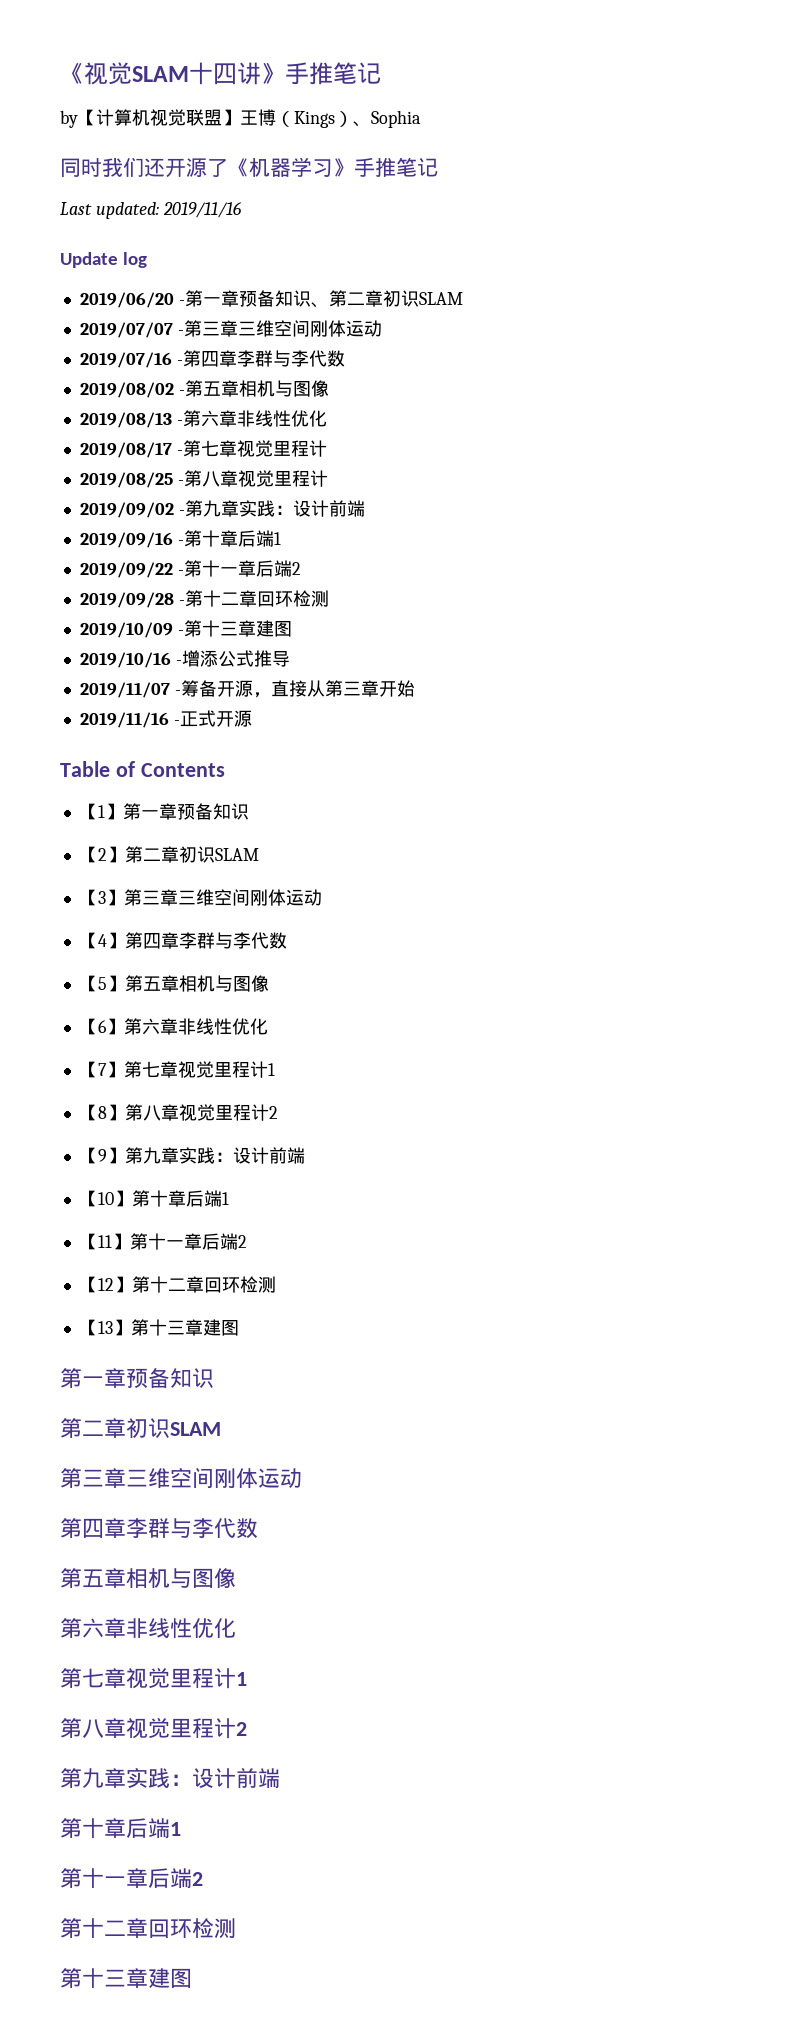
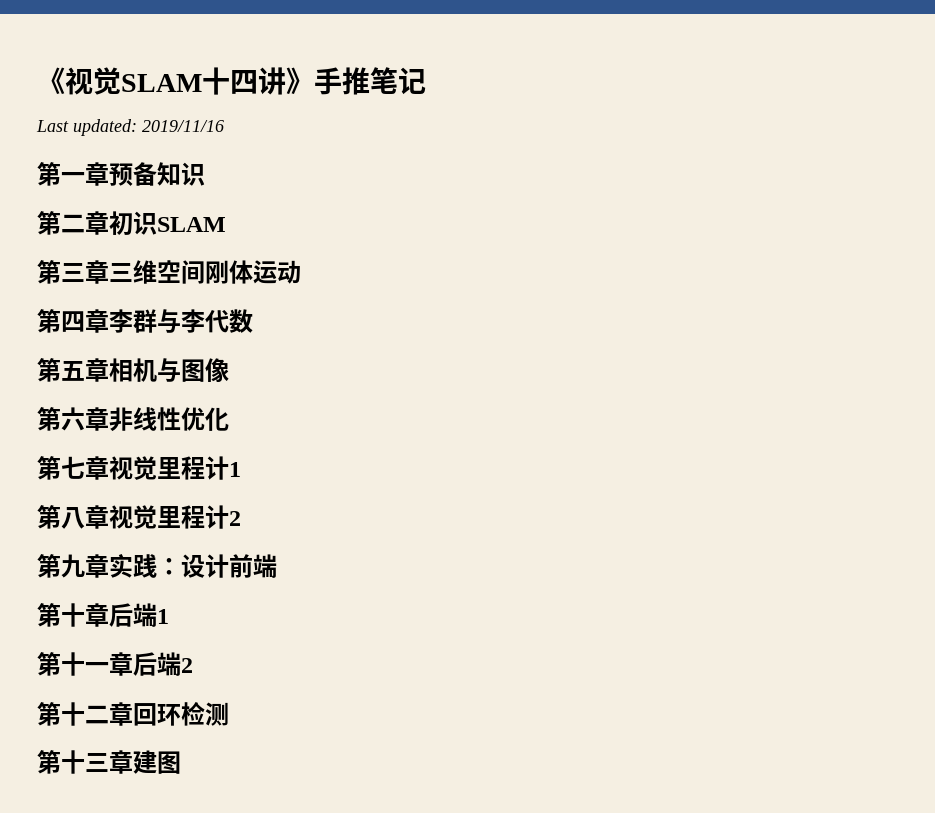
- by【计算机视觉联盟】王博（Kings）、Sophia
- 同时我们还开源了《机器学习》手推笔记
  Last updated: 2019/11/16
- Update log
- 2019/06/20 -第一章预备知识、第二章初识SLAM
- 2019/07/07 -第三章三维空间刚体运动
- 2019/07/16 -第四章李群与李代数
- 2019/08/02 -第五章相机与图像
- 2019/08/13 -第六章非线性优化
- 2019/08/17 -第七章视觉里程计
- 2019/08/25 -第八章视觉里程计
- 2019/09/02 -第九章实践：设计前端
- 2019/09/16 -第十章后端1
- 2019/09/22 -第十一章后端2
- 2019/09/28 -第十二章回环检测
- 2019/10/09 -第十三章建图
- 2019/10/16 -增添公式推导
- 2019/11/07 -筹备开源，直接从第三章开始
- 2019/11/16 -正式开源
- Table of Contents
- 【1】第一章预备知识
- 【2】第二章初识SLAM
- 【3】第三章三维空间刚体运动
- 【4】第四章李群与李代数
- 【5】第五章相机与图像
- 【6】第六章非线性优化
- 【7】第七章视觉里程计1
- 【8】第八章视觉里程计2
- 【9】第九章实践：设计前端
- 【10】第十章后端1
- 【11】第十一章后端2
- 【12】第十二章回环检测
- 【13】第十三章建图

